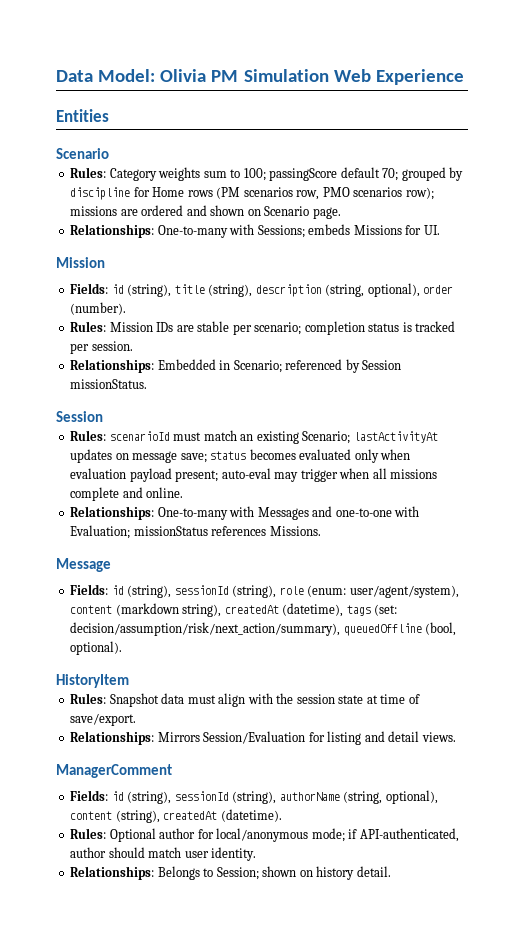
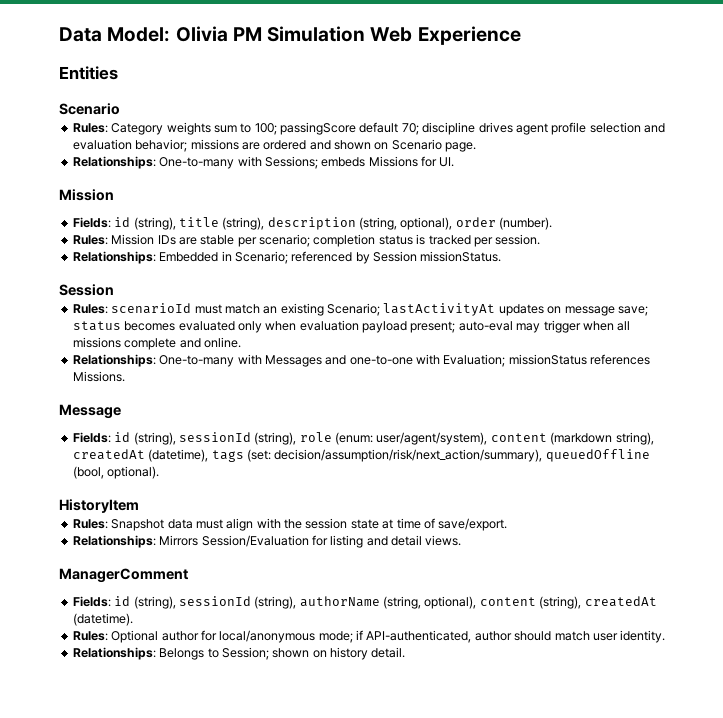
- Rules: Category weights sum to 100; passingScore default 70; grouped by discipline for Home rows (PM scenarios row, PMO scenarios row); missions are ordered and shown on Scenario page.
+ Rules: Category weights sum to 100; passingScore default 70; discipline drives agent profile selection and evaluation behavior; missions are ordered and shown on Scenario page.

